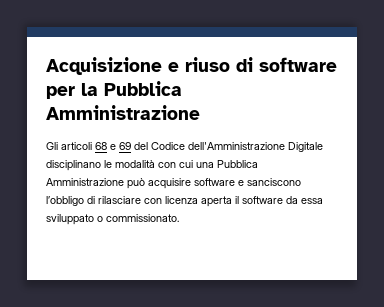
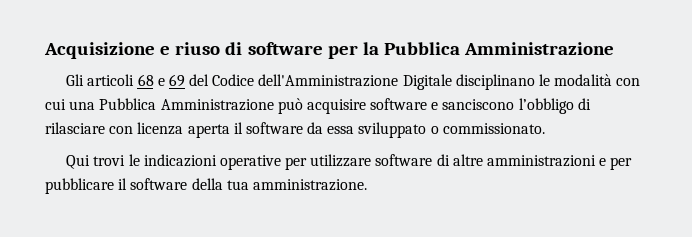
+ Qui trovi le indicazioni operative per utilizzare software di altre amministrazioni e per pubblicare il software della tua amministrazione.

